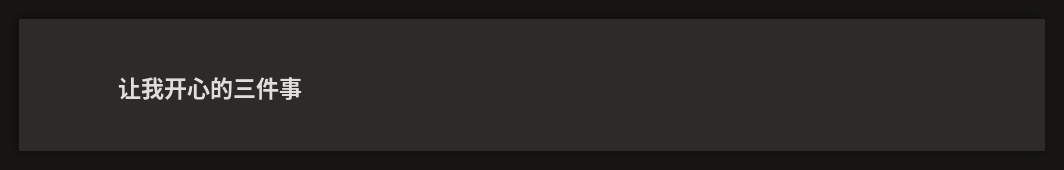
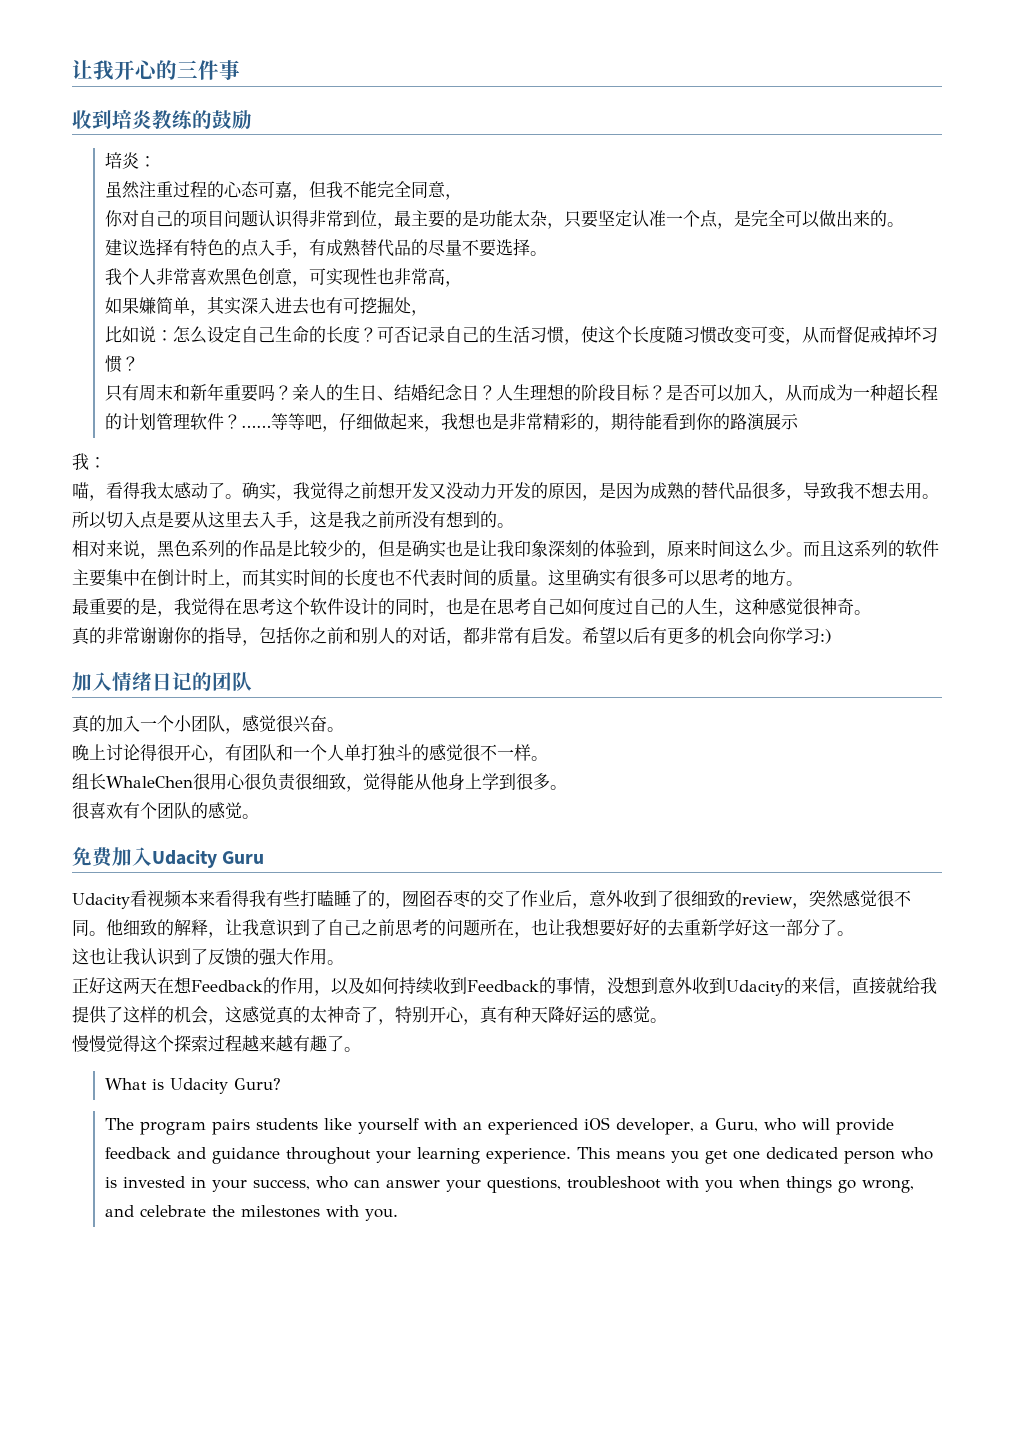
+ 收到培炎教练的鼓励
+ 培炎：
+ 虽然注重过程的心态可嘉，但我不能完全同意，
+ 你对自己的项目问题认识得非常到位，最主要的是功能太杂，只要坚定认准一个点，是完全可以做出来的。
+ 建议选择有特色的点入手，有成熟替代品的尽量不要选择。
+ 我个人非常喜欢黑色创意，可实现性也非常高，
+ 如果嫌简单，其实深入进去也有可挖掘处，
+ 比如说：怎么设定自己生命的长度？可否记录自己的生活习惯，使这个长度随习惯改变可变，从而督促戒掉坏习惯？
+ 只有周末和新年重要吗？亲人的生日、结婚纪念日？人生理想的阶段目标？是否可以加入，从而成为一种超长程的计划管理软件？……等等吧，仔细做起来，我想也是非常精彩的，期待能看到你的路演展示
+ 我：
+ 喵，看得我太感动了。确实，我觉得之前想开发又没动力开发的原因，是因为成熟的替代品很多，导致我不想去用。所以切入点是要从这里去入手，这是我之前所没有想到的。
+ 相对来说，黑色系列的作品是比较少的，但是确实也是让我印象深刻的体验到，原来时间这么少。而且这系列的软件主要集中在倒计时上，而其实时间的长度也不代表时间的质量。这里确实有很多可以思考的地方。
+ 最重要的是，我觉得在思考这个软件设计的同时，也是在思考自己如何度过自己的人生，这种感觉很神奇。
+ 真的非常谢谢你的指导，包括你之前和别人的对话，都非常有启发。希望以后有更多的机会向你学习:)
+ 加入情绪日记的团队
+ 真的加入一个小团队，感觉很兴奋。
+ 晚上讨论得很开心，有团队和一个人单打独斗的感觉很不一样。
+ 组长WhaleChen很用心很负责很细致，觉得能从他身上学到很多。
+ 很喜欢有个团队的感觉。
+ 免费加入Udacity Guru
+ Udacity看视频本来看得我有些打瞌睡了的，囫囵吞枣的交了作业后，意外收到了很细致的review，突然感觉很不同。他细致的解释，让我意识到了自己之前思考的问题所在，也让我想要好好的去重新学好这一部分了。
+ 这也让我认识到了反馈的强大作用。
+ 正好这两天在想Feedback的作用，以及如何持续收到Feedback的事情，没想到意外收到Udacity的来信，直接就给我提供了这样的机会，这感觉真的太神奇了，特别开心，真有种天降好运的感觉。
+ 慢慢觉得这个探索过程越来越有趣了。
+ What is Udacity Guru?
+ The program pairs students like yourself with an experienced iOS developer, a Guru, who will provide feedback and guidance throughout your learning experience. This means you get one dedicated person who is invested in your success, who can answer your questions, troubleshoot with you when things go wrong, and celebrate the milestones with you.

